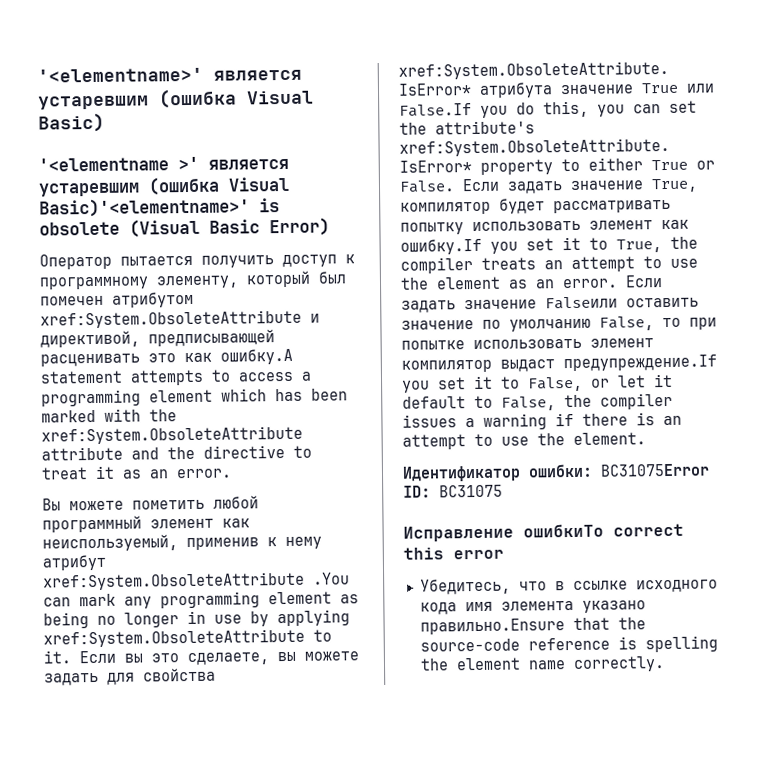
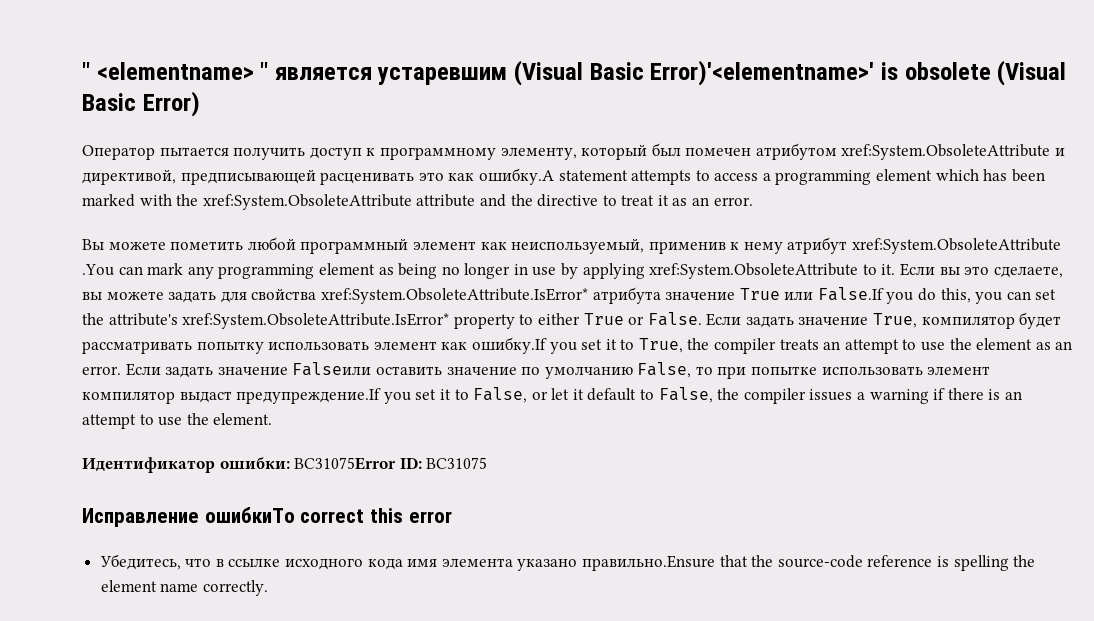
- '<elementname>' является устаревшим (ошибка Visual Basic)
- '<elementname >' является устаревшим (ошибка Visual Basic)'<elementname>' is obsolete (Visual Basic Error)
+ " <elementname> " является устаревшим (Visual Basic Error)'<elementname>' is obsolete (Visual Basic Error)

